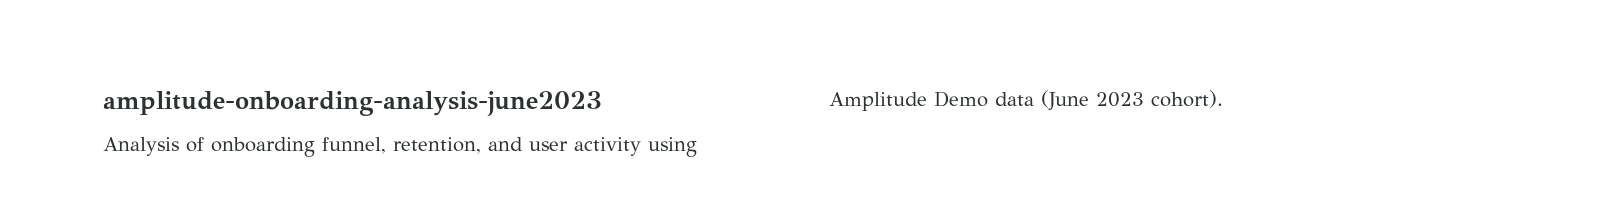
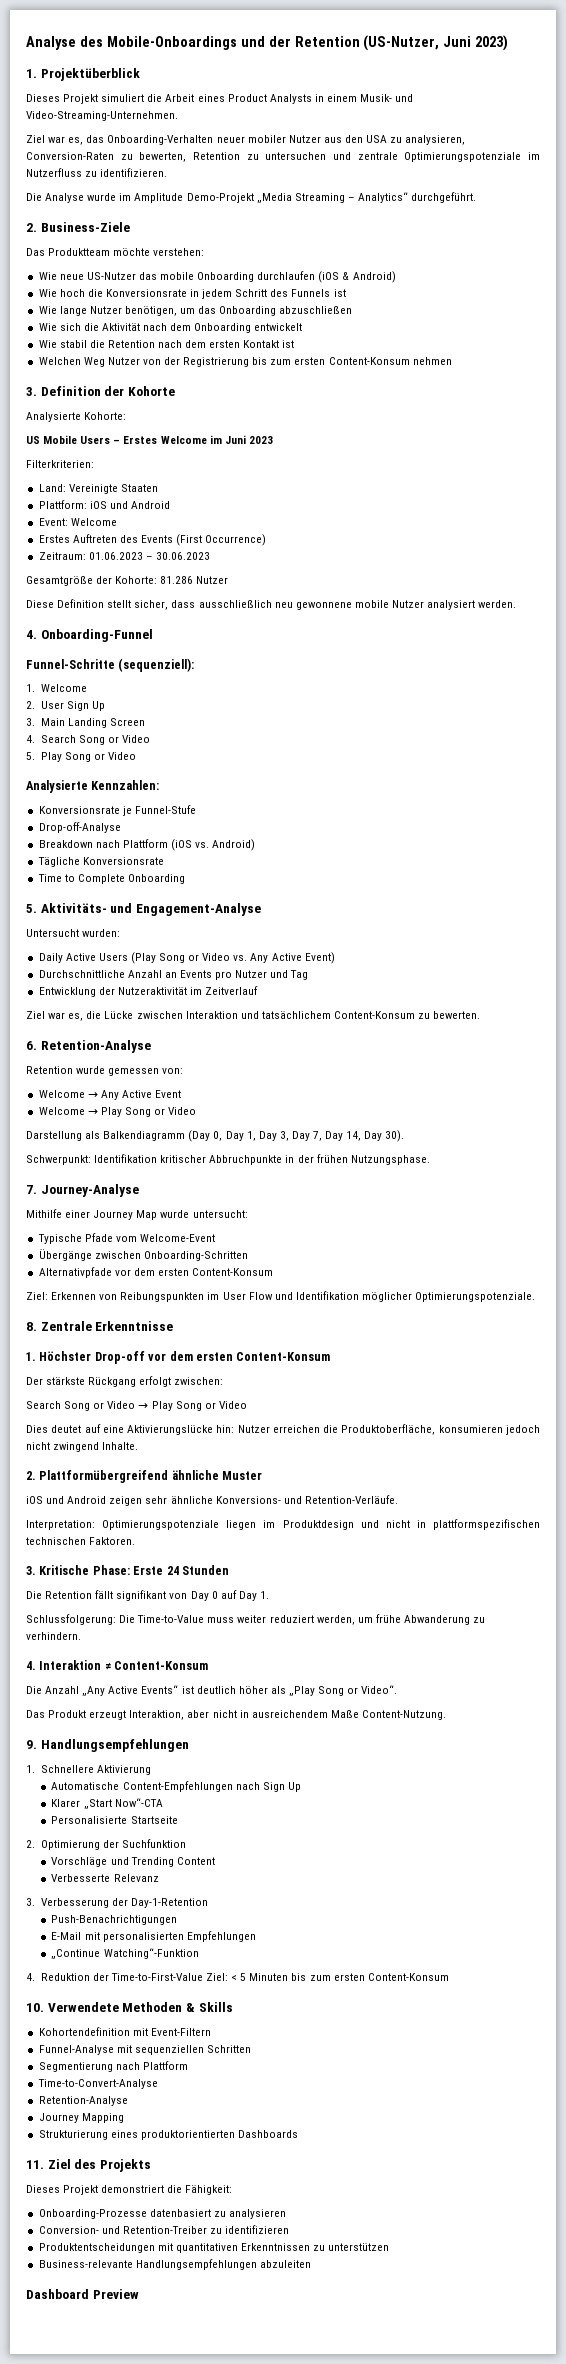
- amplitude-onboarding-analysis-june2023
- Analysis of onboarding funnel, retention, and user activity using Amplitude Demo data (June 2023 cohort).
+ Analyse des Mobile-Onboardings und der Retention (US-Nutzer, Juni 2023)
+ 1. Projektüberblick
+ Dieses Projekt simuliert die Arbeit eines Product Analysts in einem Musik- und Video-Streaming-Unternehmen.
+ Ziel war es, das Onboarding-Verhalten neuer mobiler Nutzer aus den USA zu analysieren, Conversion-Raten zu bewerten, Retention zu untersuchen und zentrale Optimierungspotenziale im Nutzerfluss zu identifizieren.
+ Die Analyse wurde im Amplitude Demo-Projekt „Media Streaming – Analytics“ durchgeführt.
+ 2. Business-Ziele
+ Das Produktteam möchte verstehen:
+ Wie neue US-Nutzer das mobile Onboarding durchlaufen (iOS & Android)
+ Wie hoch die Konversionsrate in jedem Schritt des Funnels ist
+ Wie lange Nutzer benötigen, um das Onboarding abzuschließen
+ Wie sich die Aktivität nach dem Onboarding entwickelt
+ Wie stabil die Retention nach dem ersten Kontakt ist
+ Welchen Weg Nutzer von der Registrierung bis zum ersten Content-Konsum nehmen
+ 3. Definition der Kohorte
+ Analysierte Kohorte:
+ US Mobile Users – Erstes Welcome im Juni 2023
+ Filterkriterien:
+ Land: Vereinigte Staaten
+ Plattform: iOS und Android
+ Event: Welcome
+ Erstes Auftreten des Events (First Occurrence)
+ Zeitraum: 01.06.2023 – 30.06.2023
+ Gesamtgröße der Kohorte: 81.286 Nutzer
+ Diese Definition stellt sicher, dass ausschließlich neu gewonnene mobile Nutzer analysiert werden.
+ 4. Onboarding-Funnel
+ Funnel-Schritte (sequenziell):
+ 1. Welcome
+ 2. User Sign Up
+ 3. Main Landing Screen
+ 4. Search Song or Video
+ 5. Play Song or Video
+ Analysierte Kennzahlen:
+ Konversionsrate je Funnel-Stufe
+ Drop-off-Analyse
+ Breakdown nach Plattform (iOS vs. Android)
+ Tägliche Konversionsrate
+ Time to Complete Onboarding
+ 5. Aktivitäts- und Engagement-Analyse
+ Untersucht wurden:
+ Daily Active Users (Play Song or Video vs. Any Active Event)
+ Durchschnittliche Anzahl an Events pro Nutzer und Tag
+ Entwicklung der Nutzeraktivität im Zeitverlauf
+ Ziel war es, die Lücke zwischen Interaktion und tatsächlichem Content-Konsum zu bewerten.
+ 6. Retention-Analyse
+ Retention wurde gemessen von:
+ Welcome → Any Active Event
+ Welcome → Play Song or Video
+ Darstellung als Balkendiagramm (Day 0, Day 1, Day 3, Day 7, Day 14, Day 30).
+ Schwerpunkt: Identifikation kritischer Abbruchpunkte in der frühen Nutzungsphase.
+ 7. Journey-Analyse
+ Mithilfe einer Journey Map wurde untersucht:
+ Typische Pfade vom Welcome-Event
+ Übergänge zwischen Onboarding-Schritten
+ Alternativpfade vor dem ersten Content-Konsum
+ Ziel: Erkennen von Reibungspunkten im User Flow und Identifikation möglicher Optimierungspotenziale.
+ 8. Zentrale Erkenntnisse
+ 1. Höchster Drop-off vor dem ersten Content-Konsum
+ Der stärkste Rückgang erfolgt zwischen:
+ Search Song or Video → Play Song or Video
+ Dies deutet auf eine Aktivierungslücke hin: Nutzer erreichen die Produktoberfläche, konsumieren jedoch nicht zwingend Inhalte.
+ 2. Plattformübergreifend ähnliche Muster
+ iOS und Android zeigen sehr ähnliche Konversions- und Retention-Verläufe.
+ Interpretation: Optimierungspotenziale liegen im Produktdesign und nicht in plattformspezifischen technischen Faktoren.
+ 3. Kritische Phase: Erste 24 Stunden
+ Die Retention fällt signifikant von Day 0 auf Day 1.
+ Schlussfolgerung: Die Time-to-Value muss weiter reduziert werden, um frühe Abwanderung zu verhindern.
+ 4. Interaktion ≠ Content-Konsum
+ Die Anzahl „Any Active Events“ ist deutlich höher als „Play Song or Video“.
+ Das Produkt erzeugt Interaktion, aber nicht in ausreichendem Maße Content-Nutzung.
+ 9. Handlungsempfehlungen
+ 1. Schnellere Aktivierung
+ Automatische Content-Empfehlungen nach Sign Up
+ Klarer „Start Now“-CTA
+ Personalisierte Startseite
+ 2. Optimierung der Suchfunktion
+ Vorschläge und Trending Content
+ Verbesserte Relevanz
+ 3. Verbesserung der Day-1-Retention
+ Push-Benachrichtigungen
+ E-Mail mit personalisierten Empfehlungen
+ „Continue Watching“-Funktion
+ 4. Reduktion der Time-to-First-Value Ziel: < 5 Minuten bis zum ersten Content-Konsum
+ 10. Verwendete Methoden & Skills
+ Kohortendefinition mit Event-Filtern
+ Funnel-Analyse mit sequenziellen Schritten
+ Segmentierung nach Plattform
+ Time-to-Convert-Analyse
+ Retention-Analyse
+ Journey Mapping
+ Strukturierung eines produktorientierten Dashboards
+ 11. Ziel des Projekts
+ Dieses Projekt demonstriert die Fähigkeit:
+ Onboarding-Prozesse datenbasiert zu analysieren
+ Conversion- und Retention-Treiber zu identifizieren
+ Produktentscheidungen mit quantitativen Erkenntnissen zu unterstützen
+ Business-relevante Handlungsempfehlungen abzuleiten
+ Dashboard Preview

